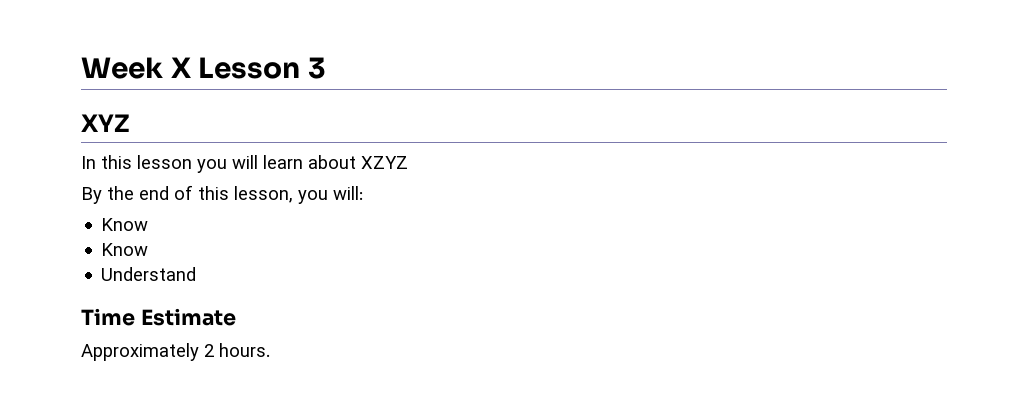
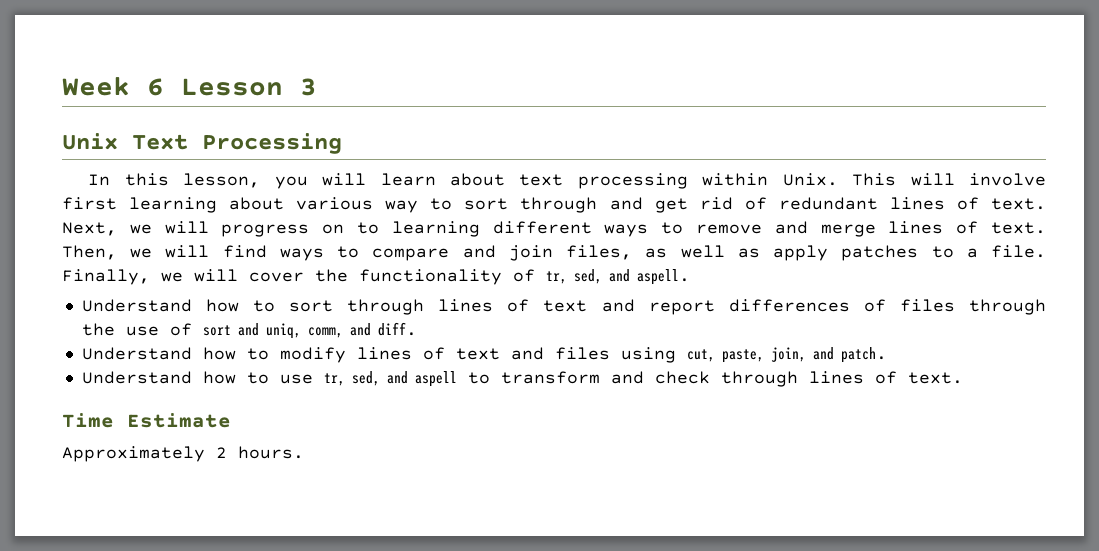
- Week X Lesson 3
+ Week 6 Lesson 3
- XYZ
+ Unix Text Processing
- In this lesson you will learn about XZYZ
- By the end of this lesson, you will:
- Know
- Know
- Understand
+ In this lesson, you will learn about text processing within Unix. This will involve first learning about various way to sort through and get rid of redundant lines of text. Next, we will progress on to learning different ways to remove and merge lines of text. Then, we will find ways to compare and join files, as well as apply patches to a file. Finally, we will cover the functionality of tr, sed, and aspell.
+ Understand how to sort through lines of text and report differences of files through the use of sort and uniq, comm, and diff.
+ Understand how to modify lines of text and files using cut, paste, join, and patch.
+ Understand how to use tr, sed, and aspell to transform and check through lines of text.

